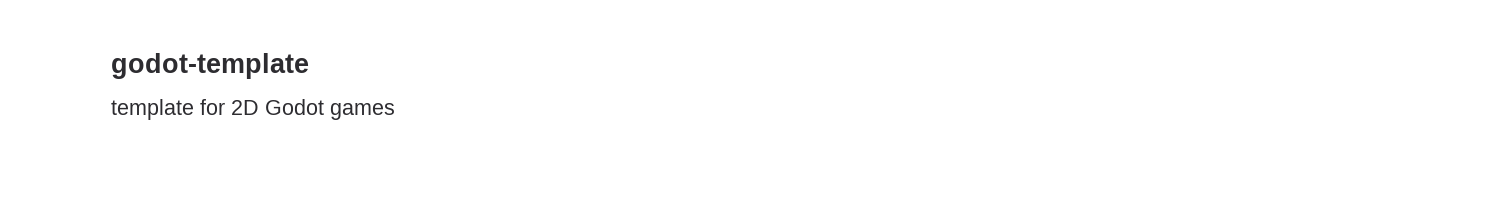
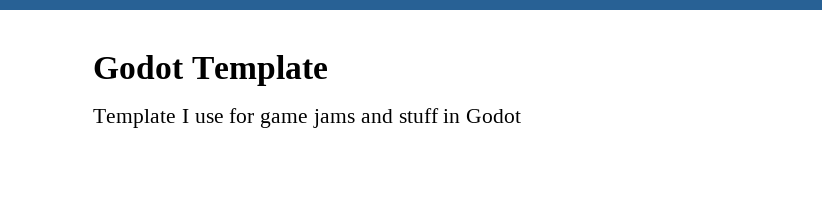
- godot-template
- template for 2D Godot games
+ Godot Template
+ Template I use for game jams and stuff in Godot

